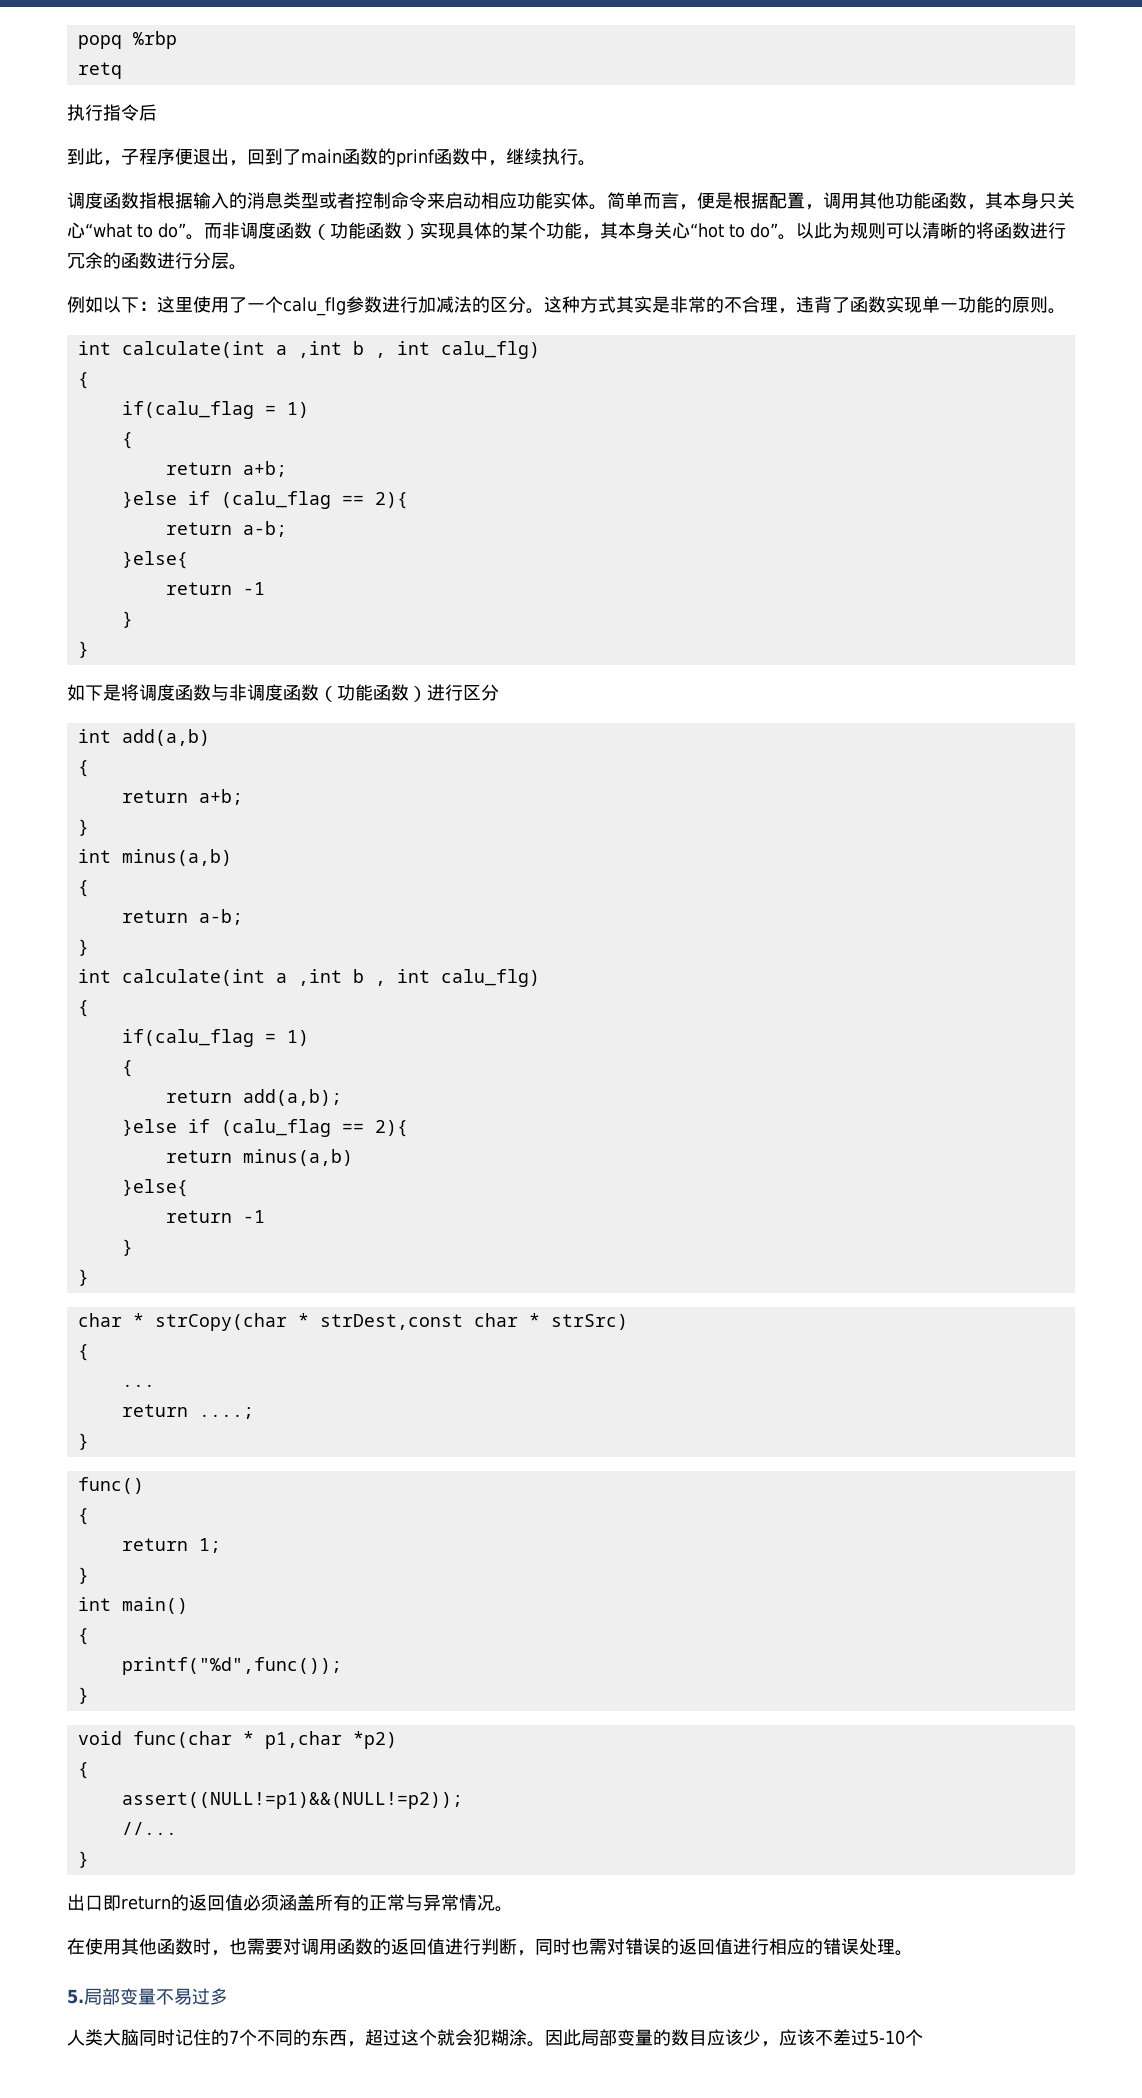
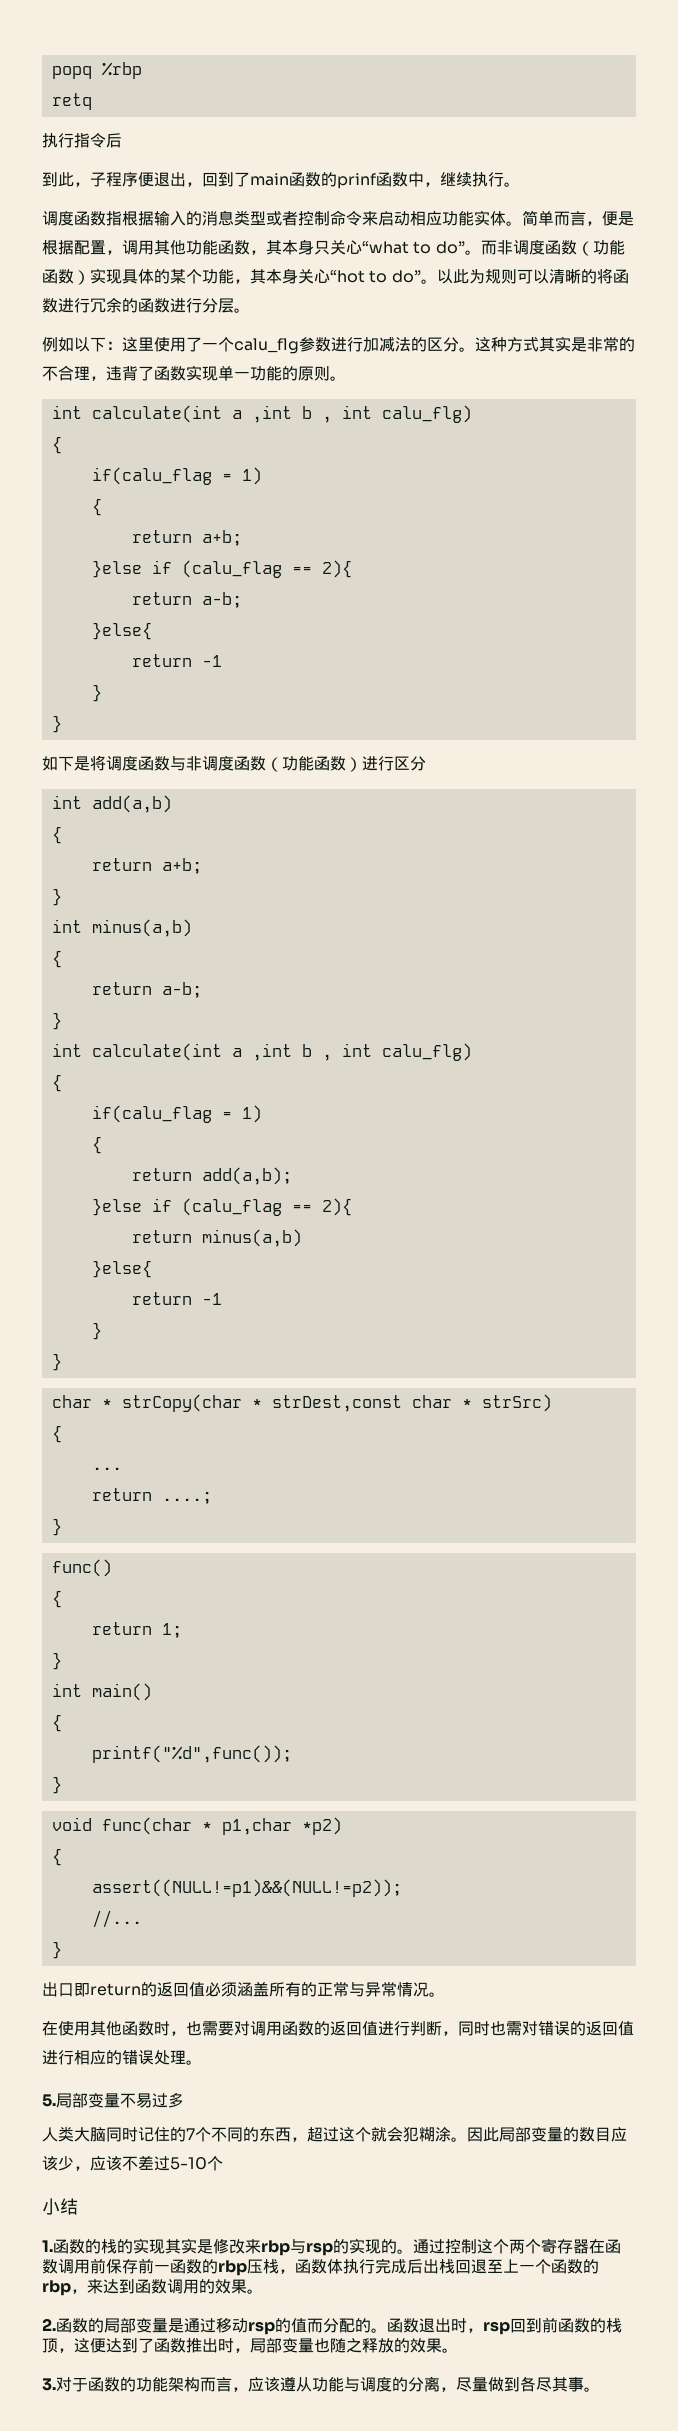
+ 小结
+ 1.函数的栈的实现其实是修改来rbp与rsp的实现的。通过控制这个两个寄存器在函数调用前保存前一函数的rbp压栈，函数体执行完成后出栈回退至上一个函数的rbp，来达到函数调用的效果。
+ 2.函数的局部变量是通过移动rsp的值而分配的。函数退出时，rsp回到前函数的栈顶，这便达到了函数推出时，局部变量也随之释放的效果。
+ 3.对于函数的功能架构而言，应该遵从功能与调度的分离，尽量做到各尽其事。

